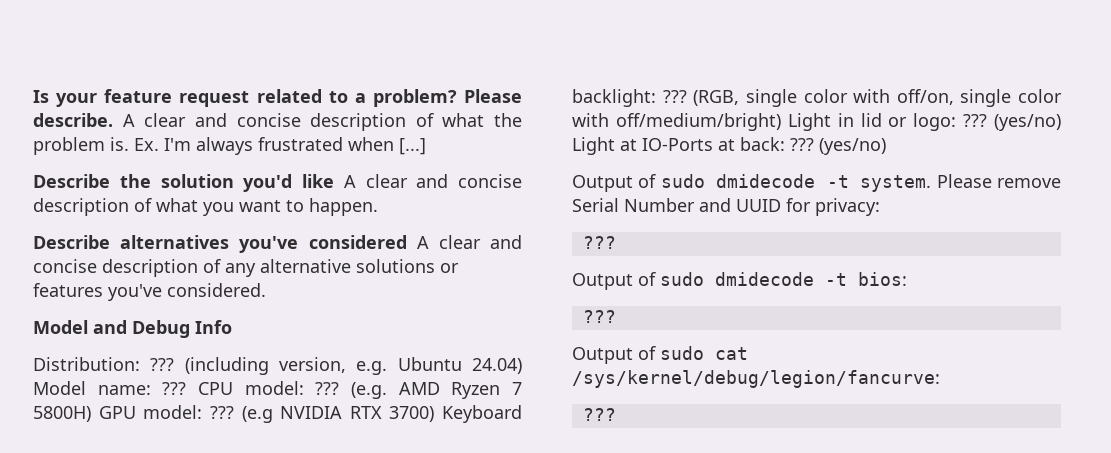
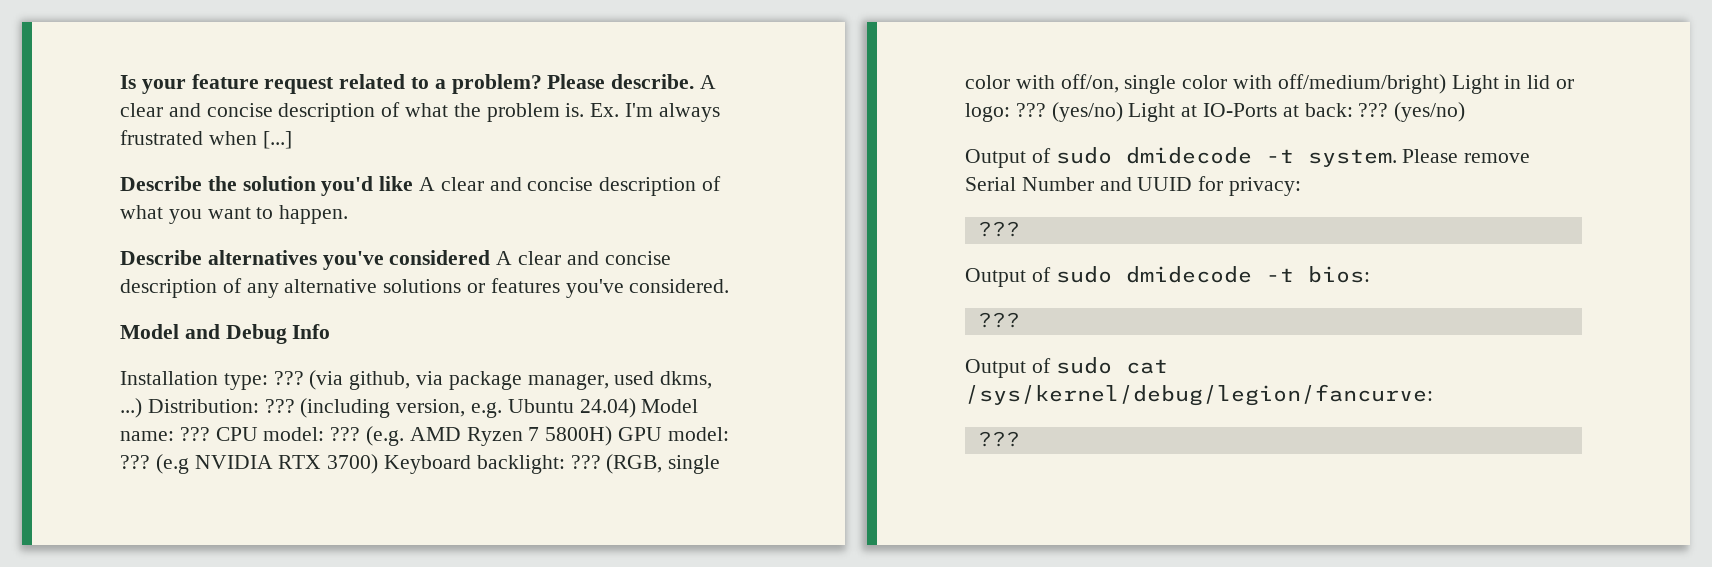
+ Installation type: ??? (via github, via package manager, used dkms, ...)

